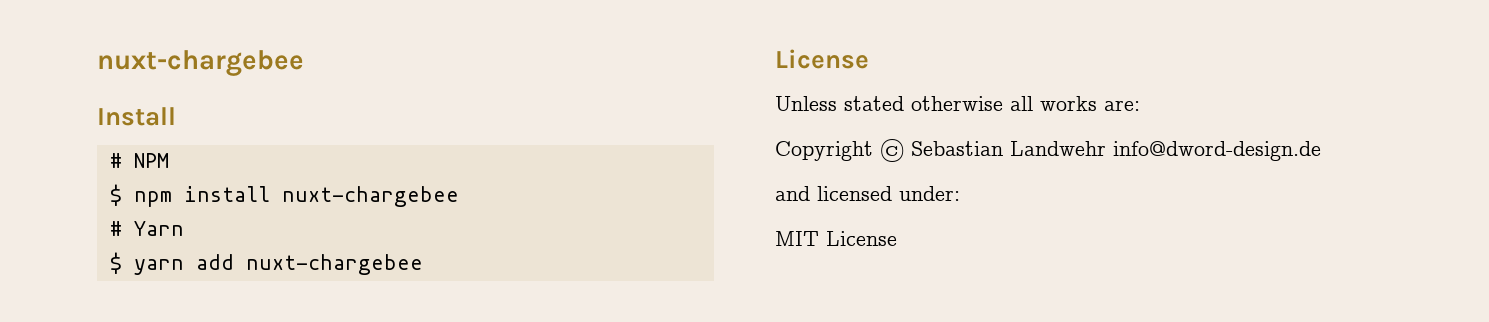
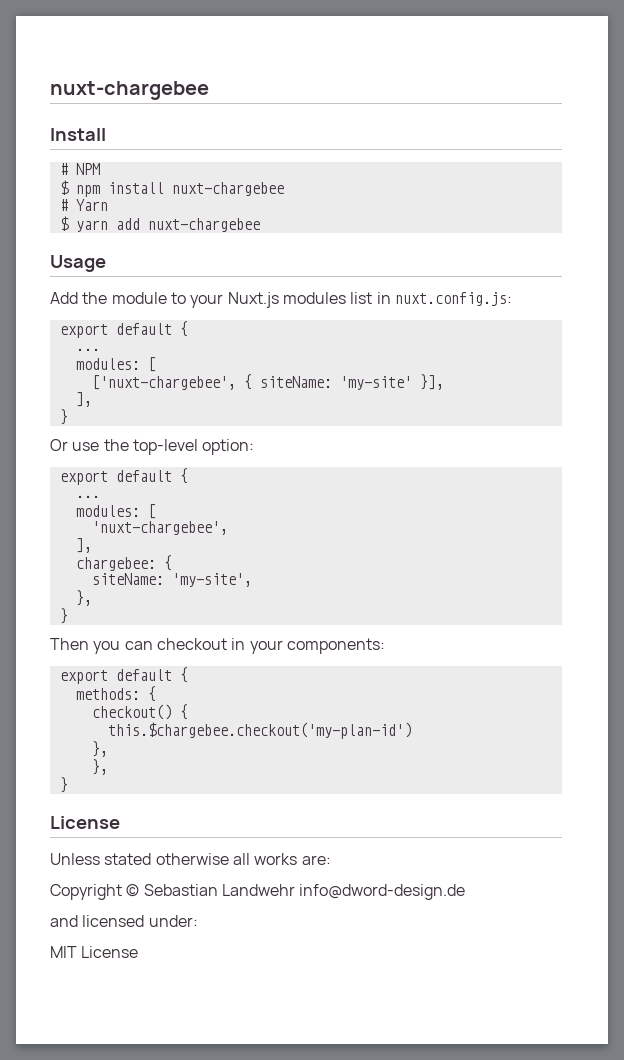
+ Usage
+ Add the module to your Nuxt.js modules list in nuxt.config.js:
+ export default {
+ ...
+ modules: [
+ ['nuxt-chargebee', { siteName: 'my-site' }],
+ ],
+ }
+ Or use the top-level option:
+ export default {
+ ...
+ modules: [
+ 'nuxt-chargebee',
+ ],
+ chargebee: {
+ siteName: 'my-site',
+ },
+ }
+ Then you can checkout in your components:
+ export default {
+ methods: {
+ checkout() {
+ this.$chargebee.checkout('my-plan-id')
+ },
+ },
+ }

